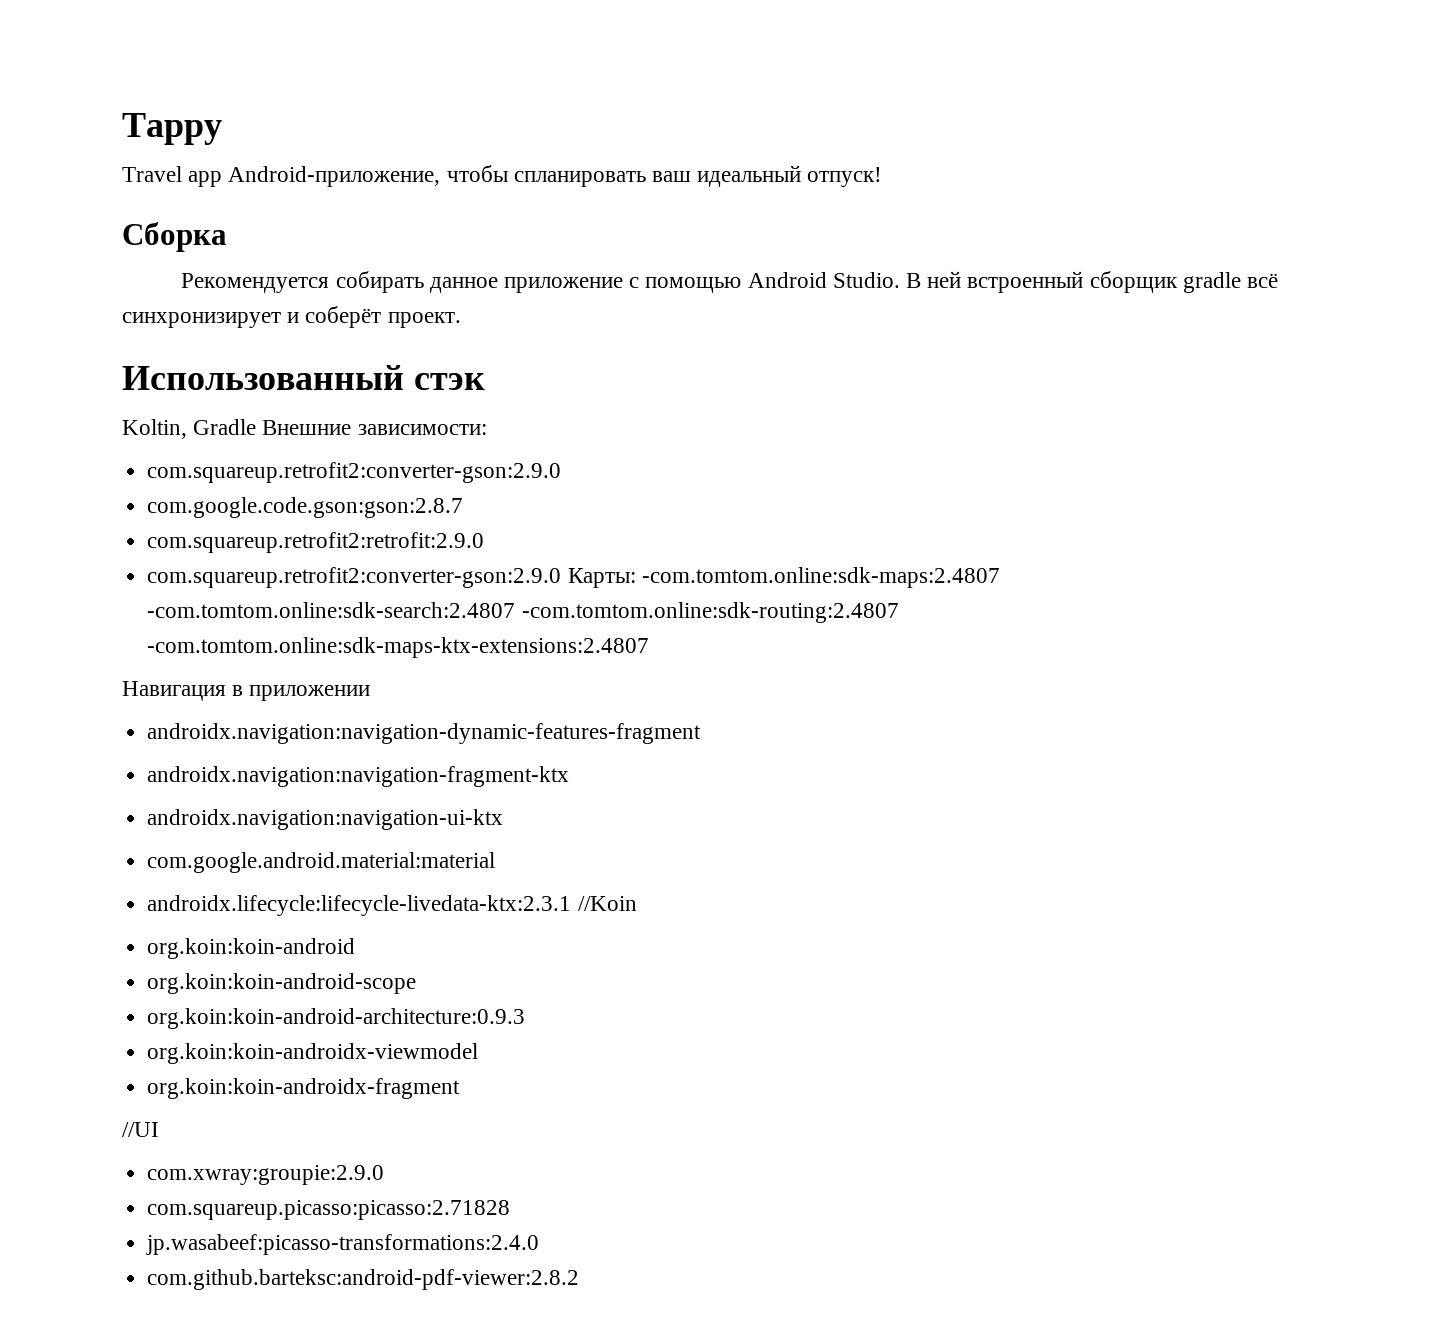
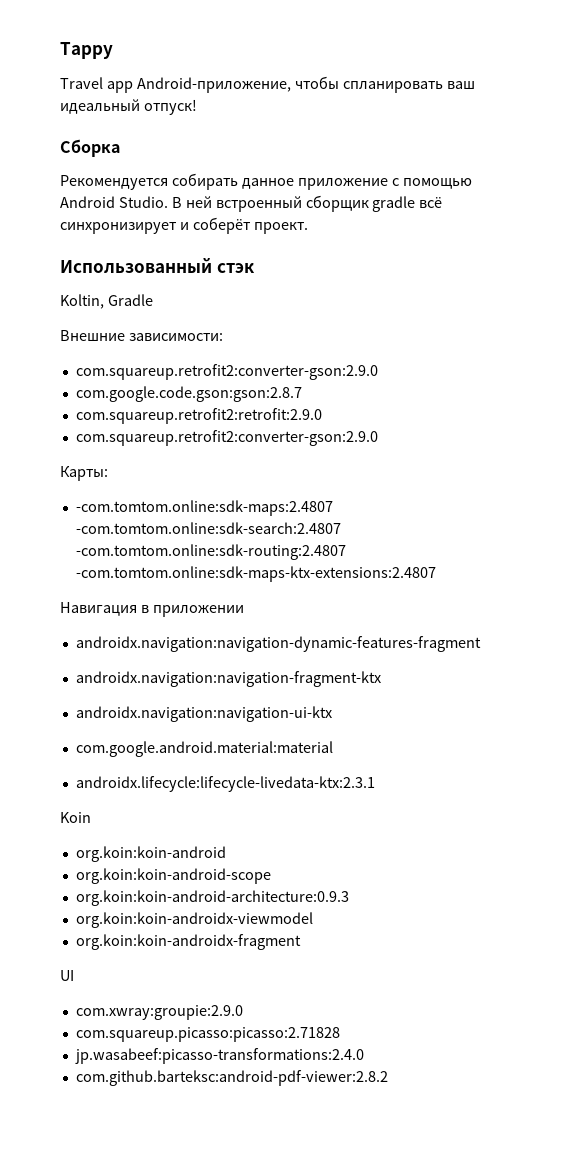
- Koltin, Gradle Внешние зависимости:
+ Koltin, Gradle
+ Внешние зависимости:
  com.squareup.retrofit2:retrofit:2.9.0
- com.squareup.retrofit2:converter-gson:2.9.0 Карты: -com.tomtom.online:sdk-maps:2.4807 -com.tomtom.online:sdk-search:2.4807 -com.tomtom.online:sdk-routing:2.4807 -com.tomtom.online:sdk-maps-ktx-extensions:2.4807
+ com.squareup.retrofit2:converter-gson:2.9.0
+ Карты:
+ -com.tomtom.online:sdk-maps:2.4807 -com.tomtom.online:sdk-search:2.4807 -com.tomtom.online:sdk-routing:2.4807 -com.tomtom.online:sdk-maps-ktx-extensions:2.4807
- androidx.lifecycle:lifecycle-livedata-ktx:2.3.1 //Koin
+ androidx.lifecycle:lifecycle-livedata-ktx:2.3.1
+ Koin
- //UI
+ UI

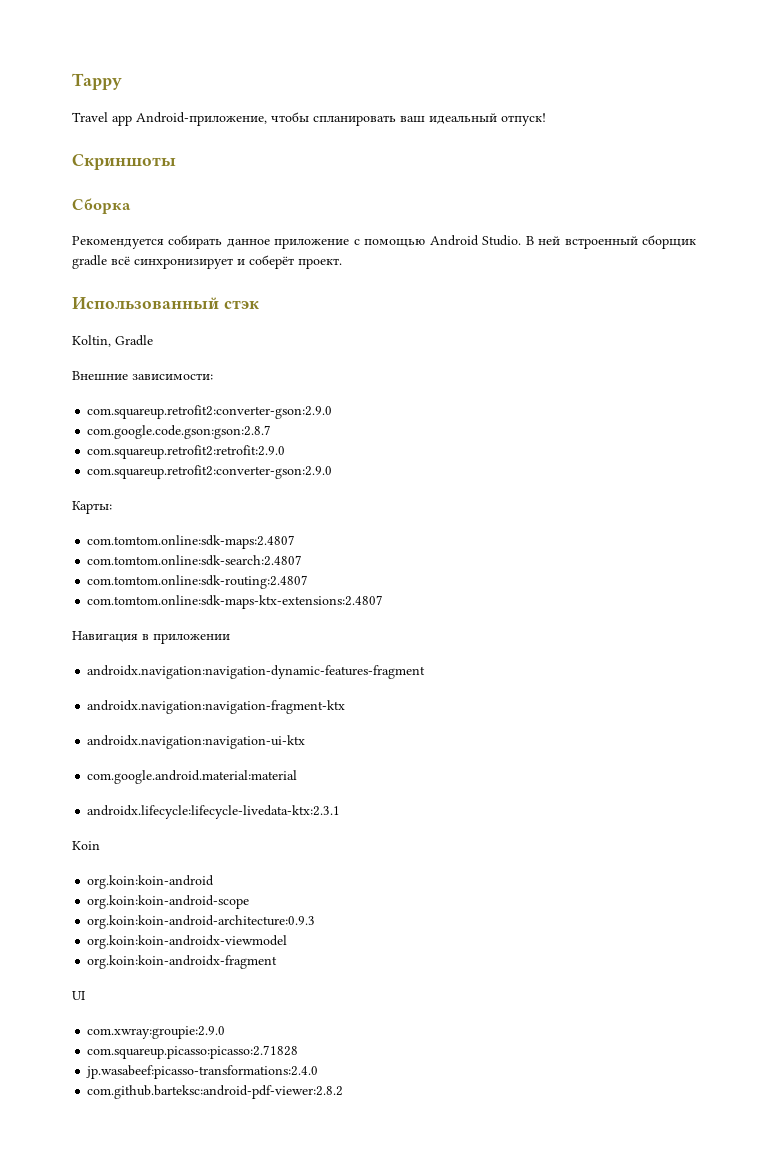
+ Скриншоты
- -com.tomtom.online:sdk-maps:2.4807 -com.tomtom.online:sdk-search:2.4807 -com.tomtom.online:sdk-routing:2.4807 -com.tomtom.online:sdk-maps-ktx-extensions:2.4807
+ com.tomtom.online:sdk-maps:2.4807
+ com.tomtom.online:sdk-search:2.4807
+ com.tomtom.online:sdk-routing:2.4807
+ com.tomtom.online:sdk-maps-ktx-extensions:2.4807

